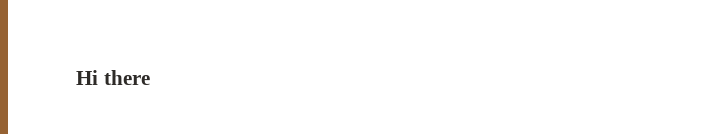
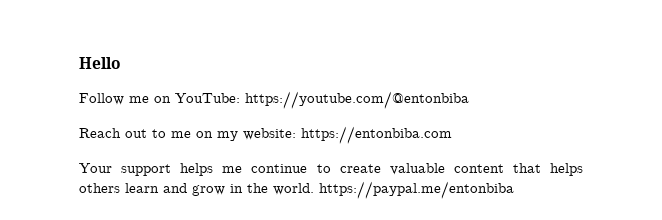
- Hi there
+ Hello
+ Follow me on YouTube: https://youtube.com/@entonbiba
+ Reach out to me on my website: https://entonbiba.com
+ Your support helps me continue to create valuable content that helps others learn and grow in the world. https://paypal.me/entonbiba

